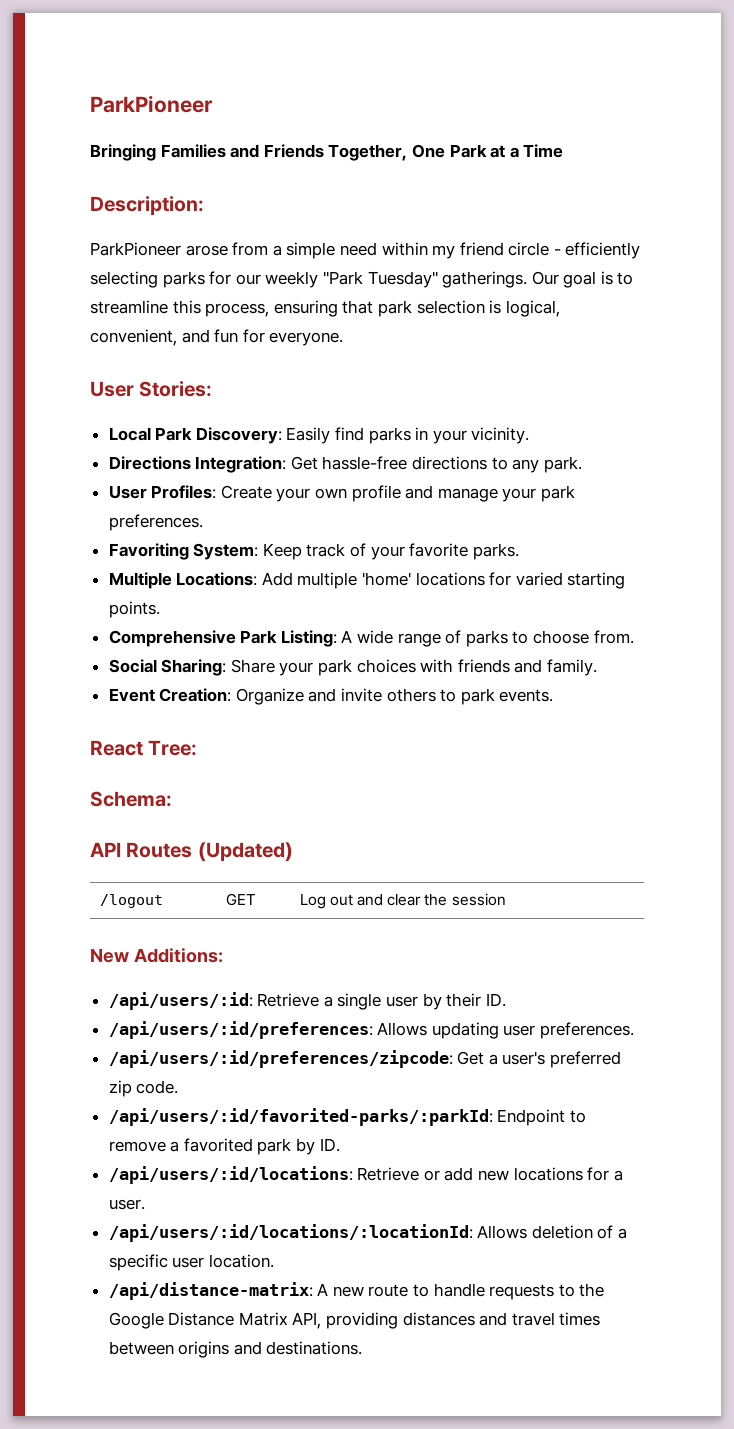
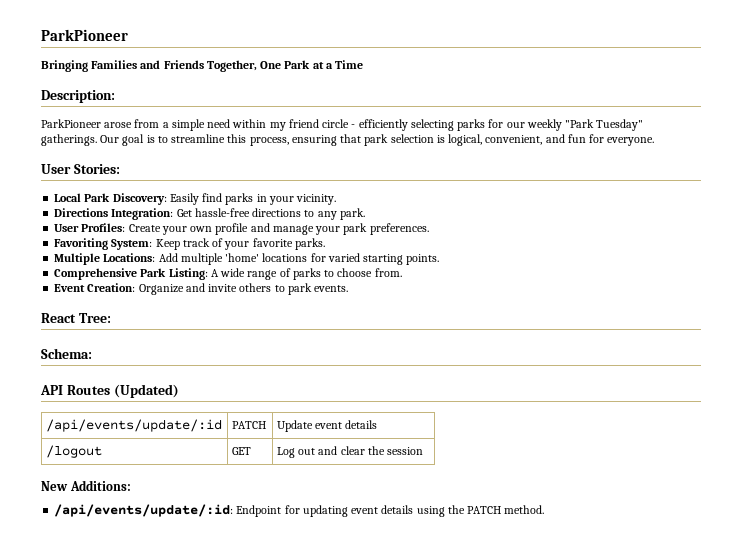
- Social Sharing: Share your park choices with friends and family.
+ /api/events/update/:id | PATCH | Update event details
- /api/users/:id: Retrieve a single user by their ID.
- /api/users/:id/preferences: Allows updating user preferences.
- /api/users/:id/preferences/zipcode: Get a user's preferred zip code.
- /api/users/:id/favorited-parks/:parkId: Endpoint to remove a favorited park by ID.
- /api/users/:id/locations: Retrieve or add new locations for a user.
- /api/users/:id/locations/:locationId: Allows deletion of a specific user location.
- /api/distance-matrix: A new route to handle requests to the Google Distance Matrix API, providing distances and travel times between origins and destinations.
+ /api/events/update/:id: Endpoint for updating event details using the PATCH method.

